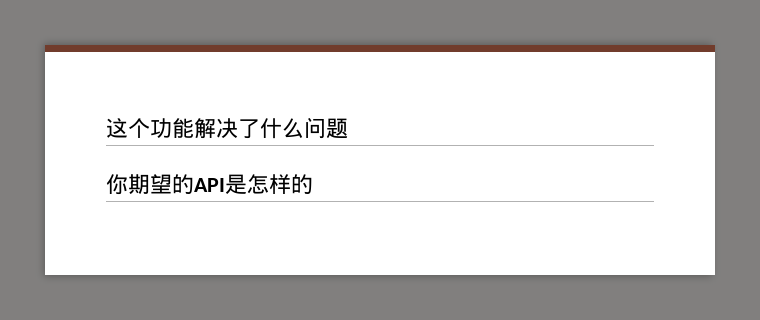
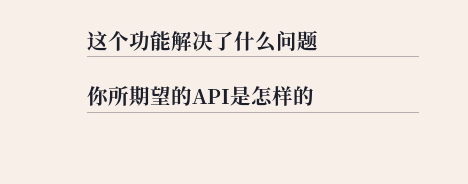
- 你期望的API是怎样的
+ 你所期望的API是怎样的

